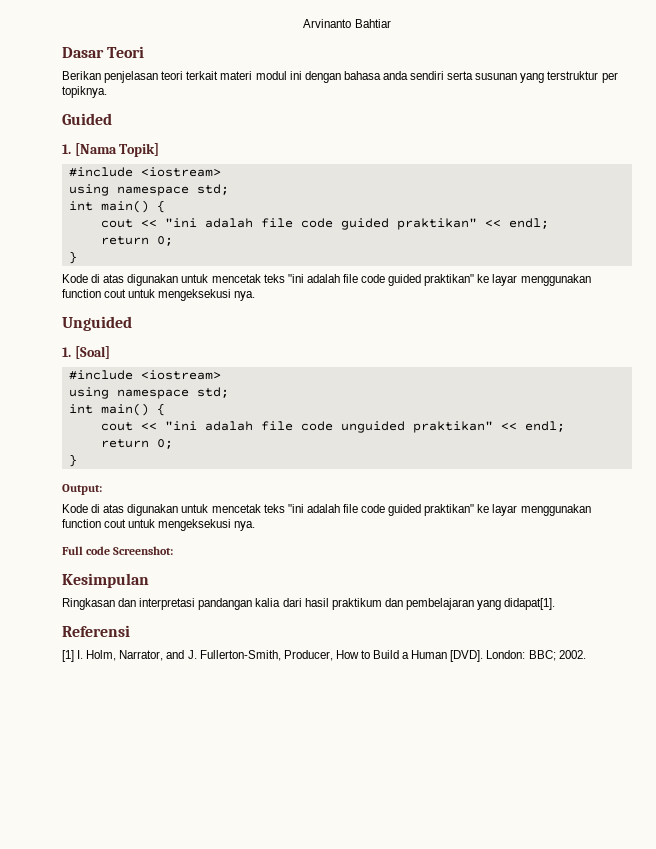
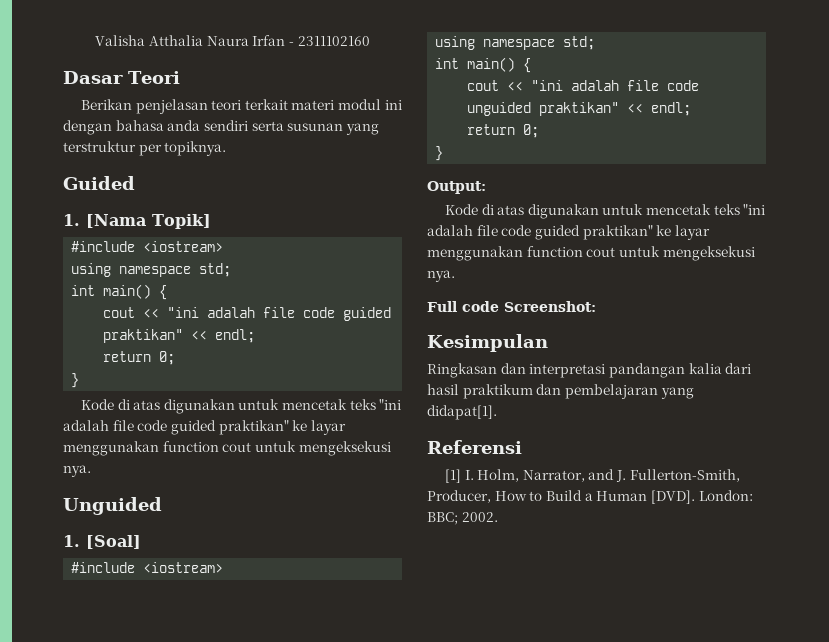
- Arvinanto Bahtiar
+ Valisha Atthalia Naura Irfan - 2311102160

